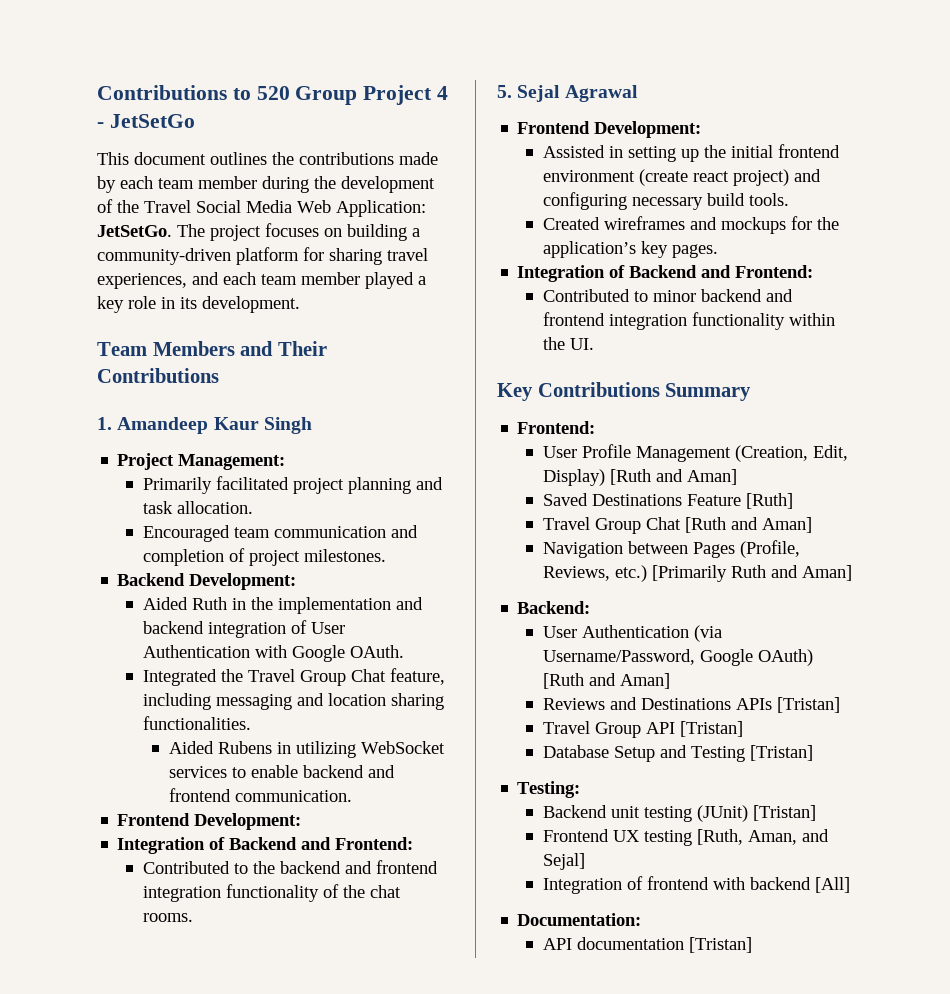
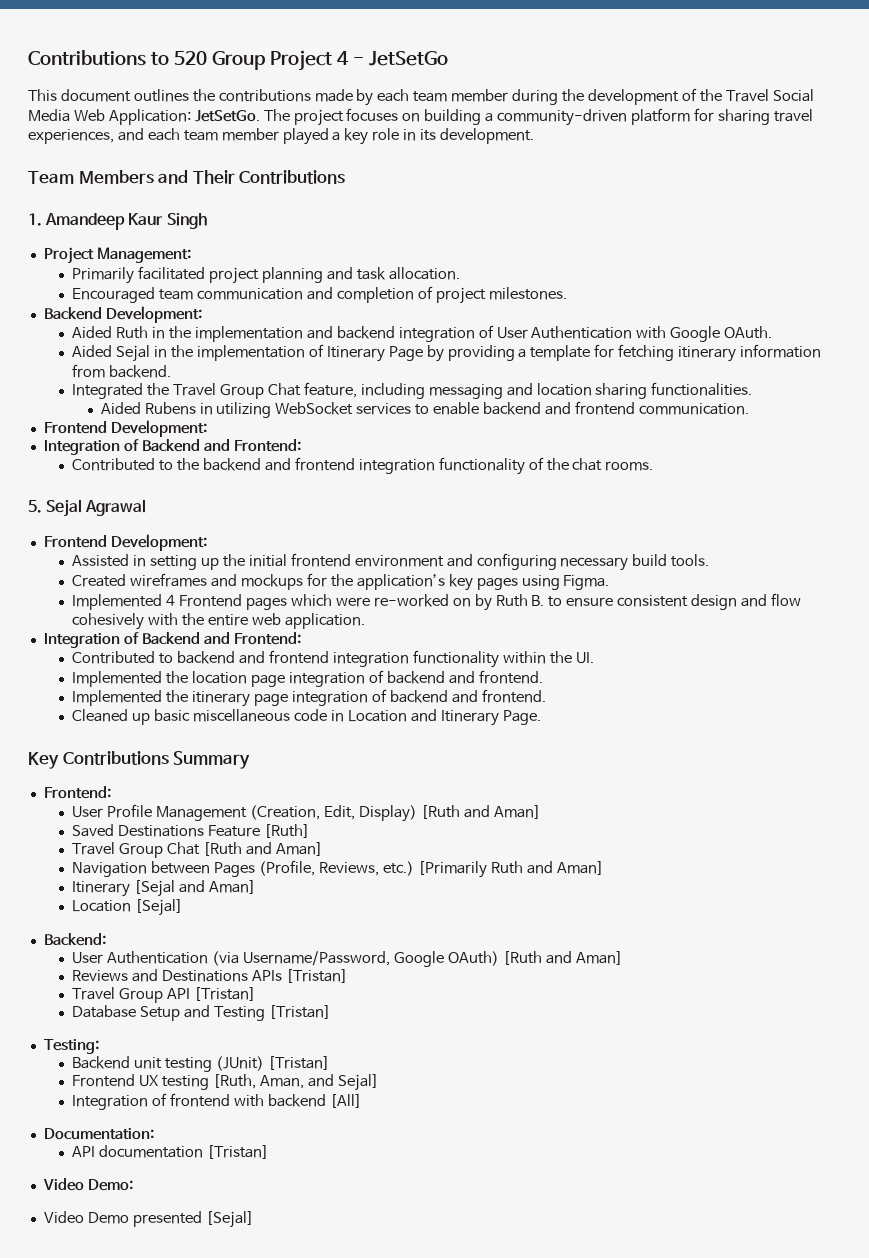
+ Aided Sejal in the implementation of Itinerary Page by providing a template for fetching itinerary information from backend.
- Assisted in setting up the initial frontend environment (create react project) and configuring necessary build tools.
+ Assisted in setting up the initial frontend environment and configuring necessary build tools.
- Created wireframes and mockups for the application’s key pages.
+ Created wireframes and mockups for the application’s key pages using Figma.
+ Implemented 4 Frontend pages which were re-worked on by Ruth B. to ensure consistent design and flow cohesively with the entire web application.
  Integration of Backend and Frontend:
- Contributed to minor backend and frontend integration functionality within the UI.
+ Contributed to backend and frontend integration functionality within the UI.
+ Implemented the location page integration of backend and frontend.
+ Implemented the itinerary page integration of backend and frontend.
+ Cleaned up basic miscellaneous code in Location and Itinerary Page.
+ Itinerary [Sejal and Aman]
+ Location [Sejal]
+ Video Demo:
+ Video Demo presented [Sejal]

